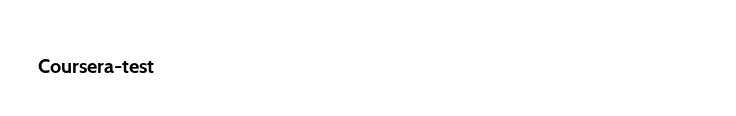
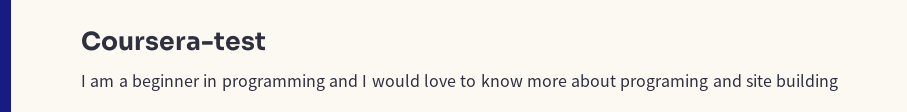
+ I am a beginner in programming and I would love to know more about programing and site building

